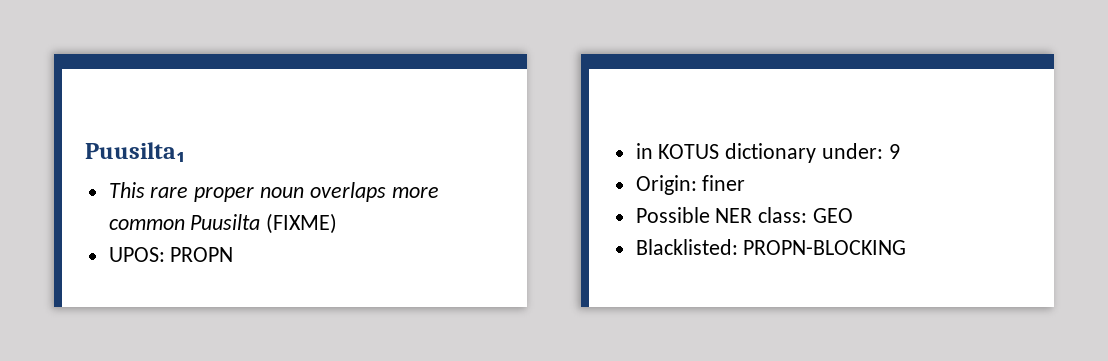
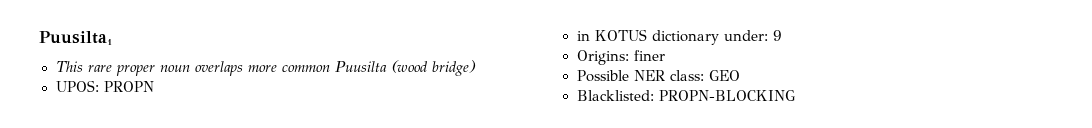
- This rare proper noun overlaps more common Puusilta (FIXME)
+ This rare proper noun overlaps more common Puusilta (wood bridge)
- Origin: finer
+ Origins: finer

